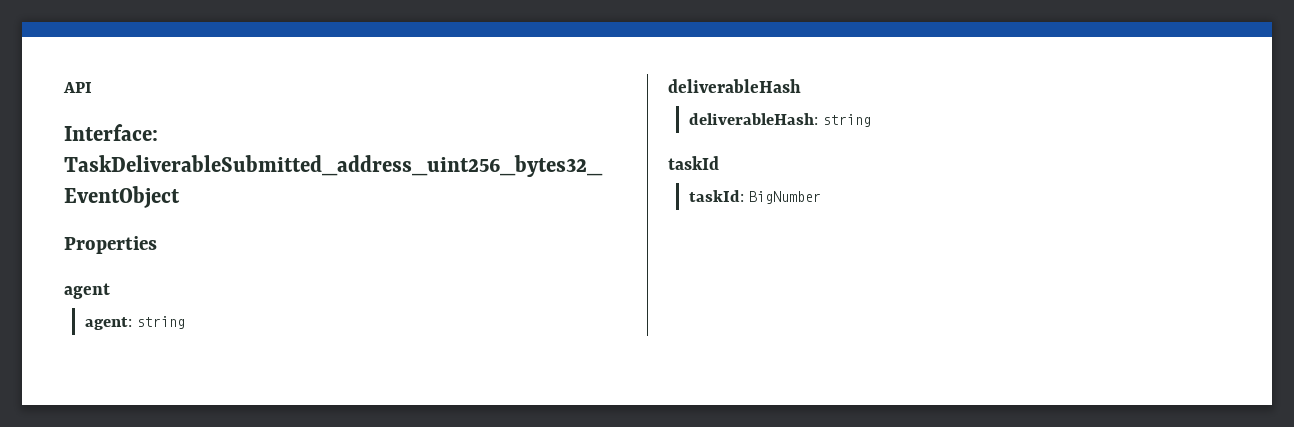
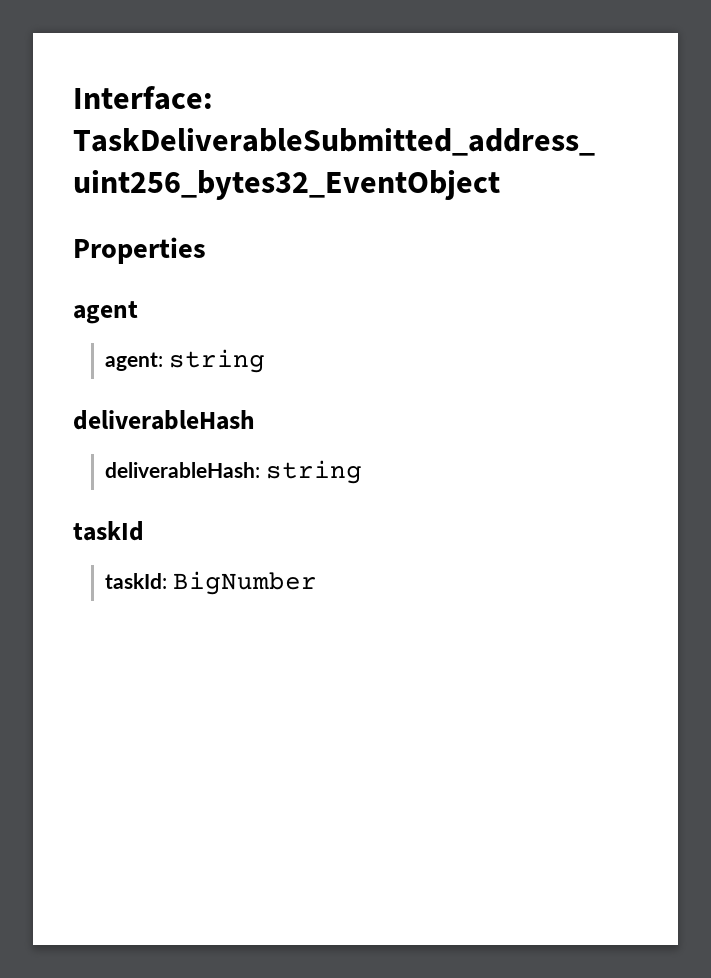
- API

